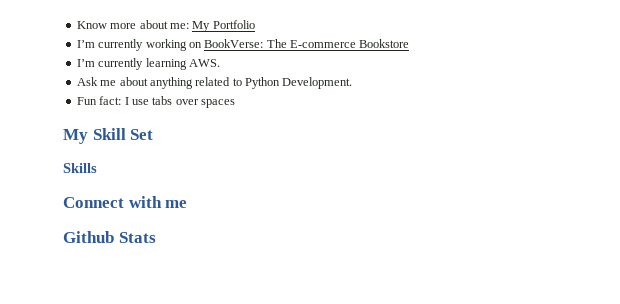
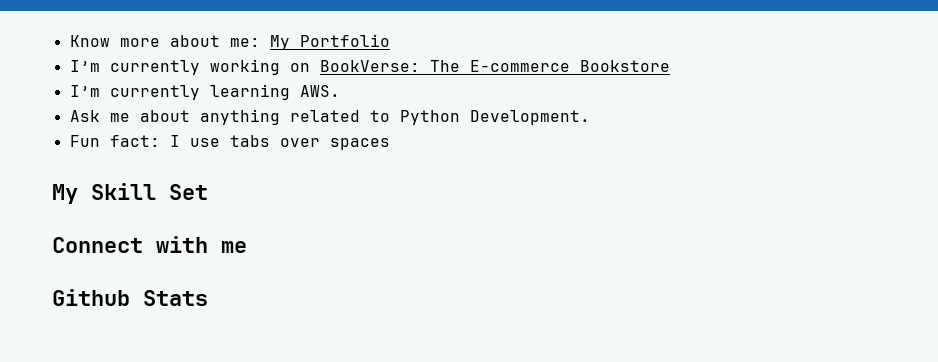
- Skills

